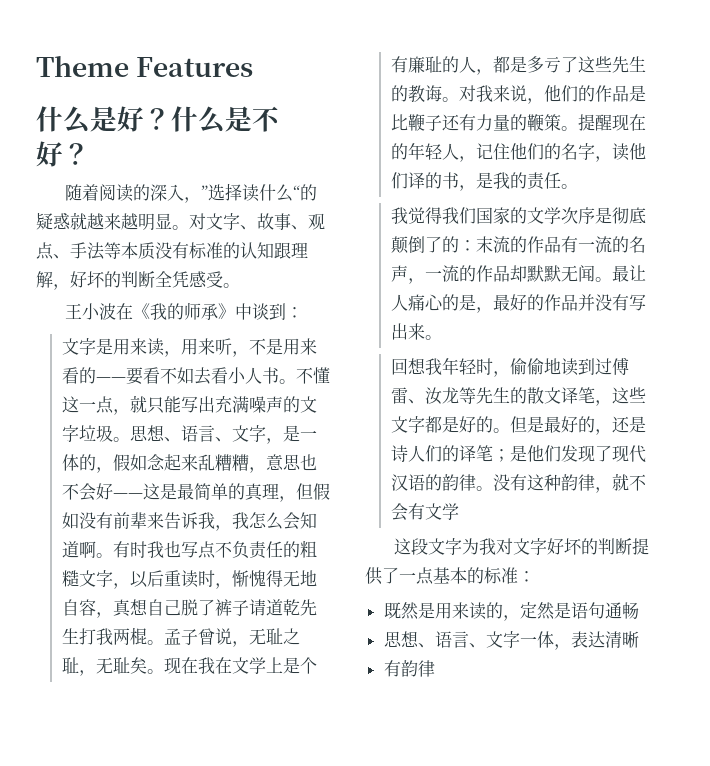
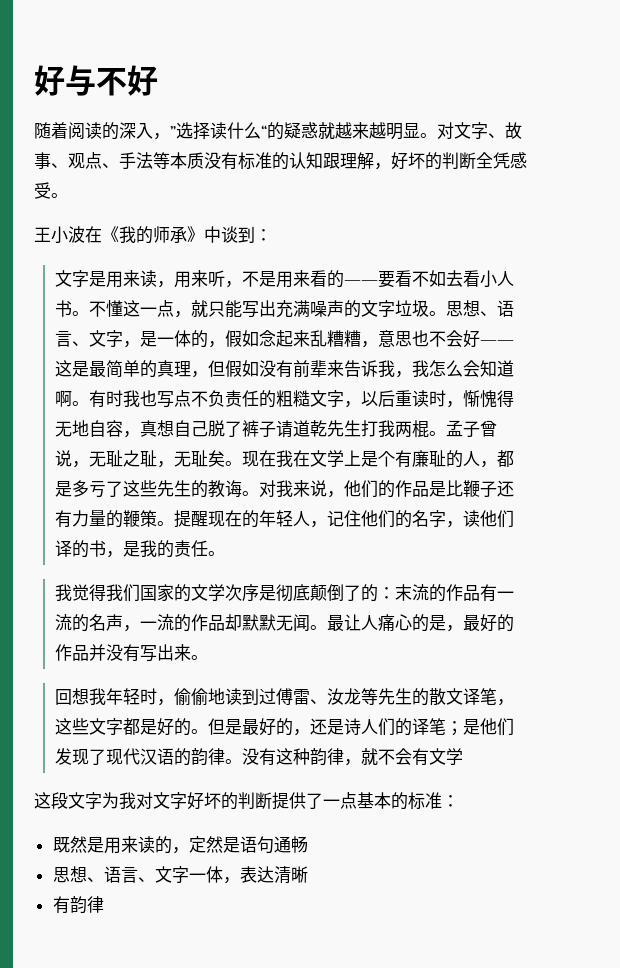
- Theme Features
- 什么是好？什么是不好？
+ 好与不好

